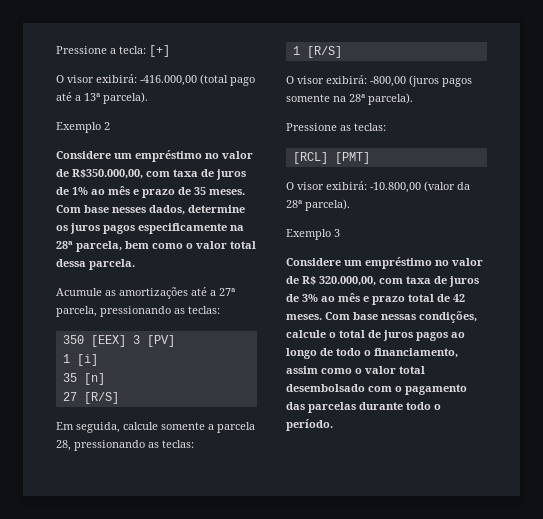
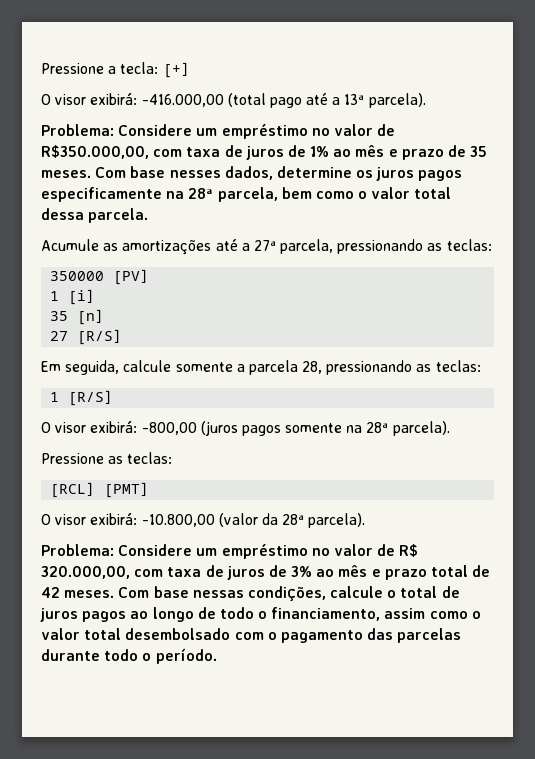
- Exemplo 2
- Considere um empréstimo no valor de R$350.000,00, com taxa de juros de 1% ao mês e prazo de 35 meses.
+ Problema: Considere um empréstimo no valor de R$350.000,00, com taxa de juros de 1% ao mês e prazo de 35 meses.
- 350 [EEX] 3 [PV]
+ 350000 [PV]
- Exemplo 3
- Considere um empréstimo no valor de R$ 320.000,00, com taxa de juros de 3% ao mês e prazo total de 42 meses.
+ Problema: Considere um empréstimo no valor de R$ 320.000,00, com taxa de juros de 3% ao mês e prazo total de 42 meses.

